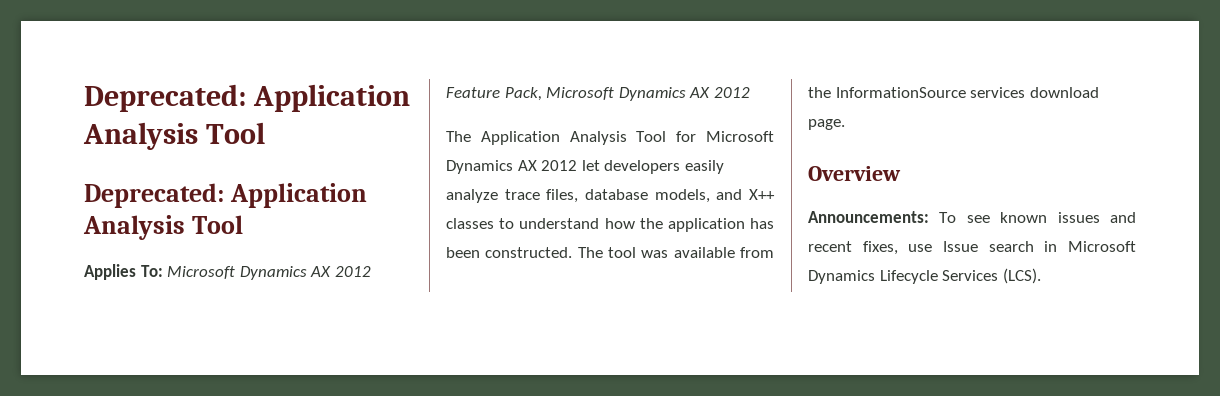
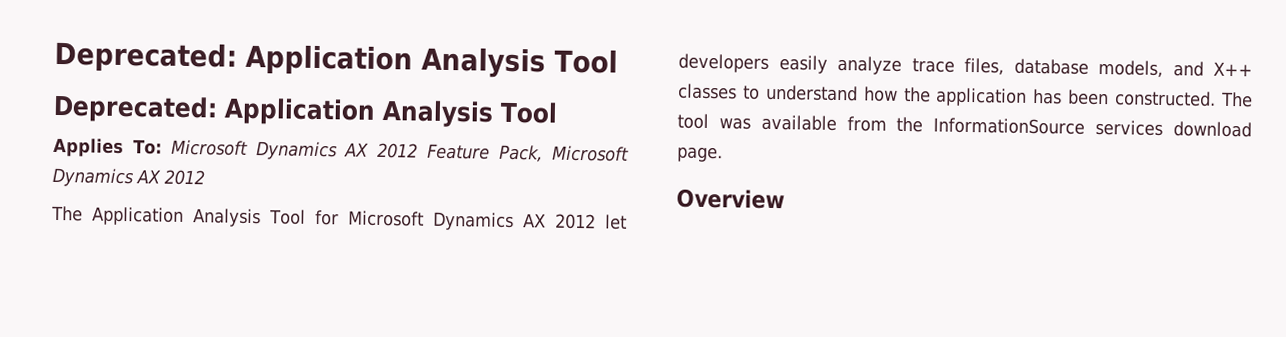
- Announcements: To see known issues and recent fixes, use Issue search in Microsoft Dynamics Lifecycle Services (LCS).

